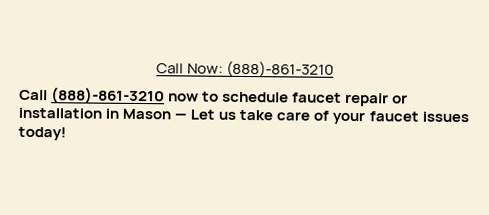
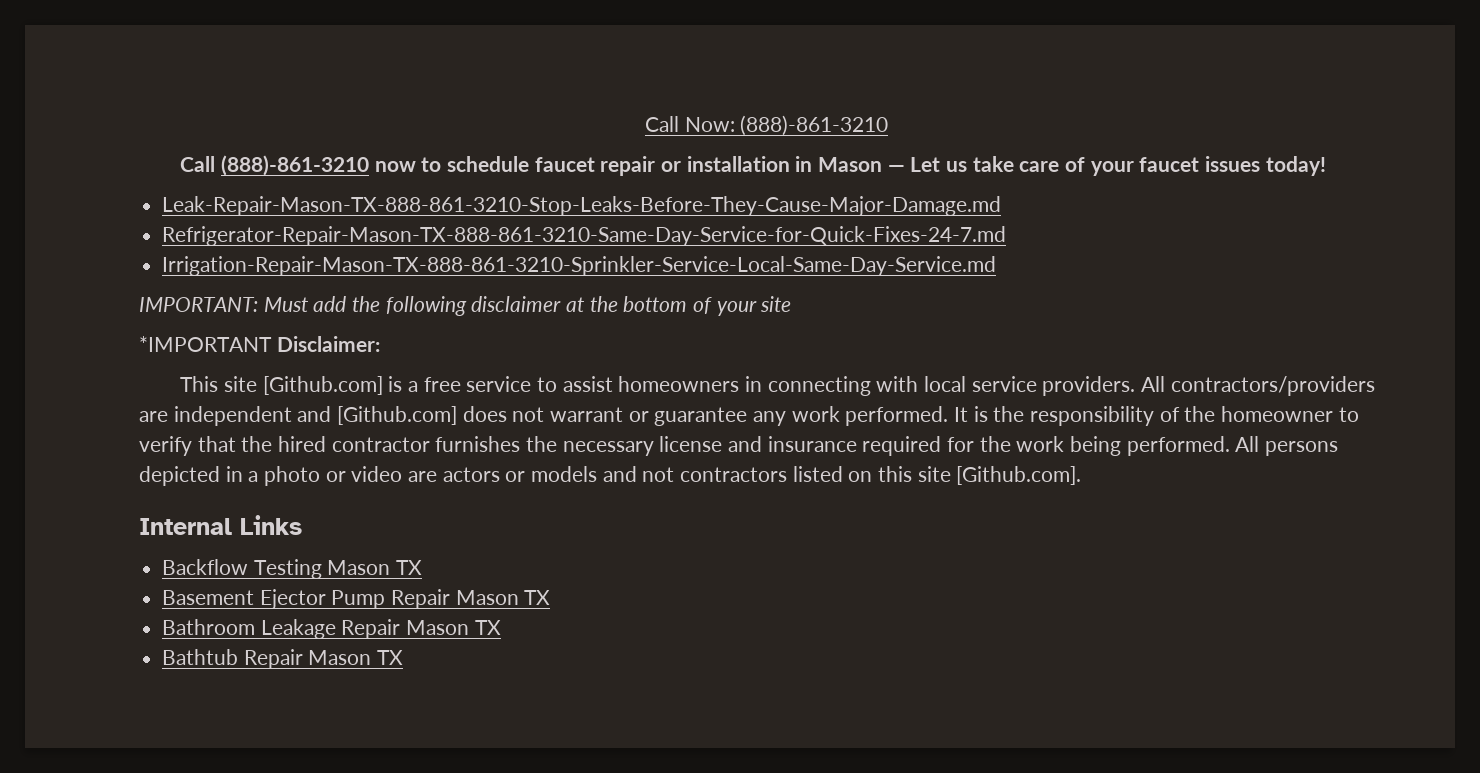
+ Leak-Repair-Mason-TX-888-861-3210-Stop-Leaks-Before-They-Cause-Major-Damage.md
+ Refrigerator-Repair-Mason-TX-888-861-3210-Same-Day-Service-for-Quick-Fixes-24-7.md
+ Irrigation-Repair-Mason-TX-888-861-3210-Sprinkler-Service-Local-Same-Day-Service.md
+ IMPORTANT: Must add the following disclaimer at the bottom of your site
+ *IMPORTANT Disclaimer:
+ This site [Github.com] is a free service to assist homeowners in connecting with local service providers. All contractors/providers are independent and [Github.com] does not warrant or guarantee any work performed. It is the responsibility of the homeowner to verify that the hired contractor furnishes the necessary license and insurance required for the work being performed. All persons depicted in a photo or video are actors or models and not contractors listed on this site [Github.com].
+ Internal Links
+ Backflow Testing Mason TX
+ Basement Ejector Pump Repair Mason TX
+ Bathroom Leakage Repair Mason TX
+ Bathtub Repair Mason TX

